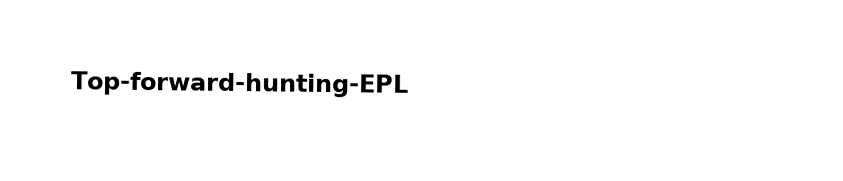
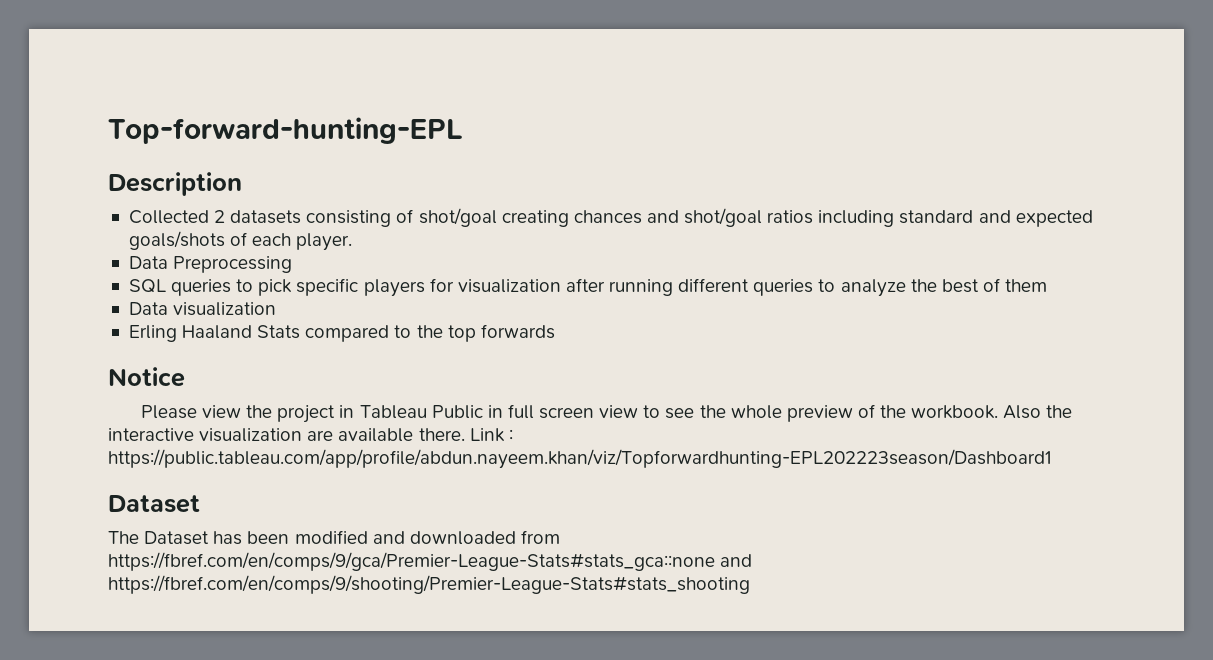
+ Description
+ Collected 2 datasets consisting of shot/goal creating chances and shot/goal ratios including standard and expected goals/shots of each player.
+ Data Preprocessing
+ SQL queries to pick specific players for visualization after running different queries to analyze the best of them
+ Data visualization
+ Erling Haaland Stats compared to the top forwards
+ Notice
+ Please view the project in Tableau Public in full screen view to see the whole preview of the workbook. Also the interactive visualization are available there. Link : https://public.tableau.com/app/profile/abdun.nayeem.khan/viz/Topforwardhunting-EPL202223season/Dashboard1
+ Dataset
+ The Dataset has been modified and downloaded from https://fbref.com/en/comps/9/gca/Premier-League-Stats#stats_gca::none and https://fbref.com/en/comps/9/shooting/Premier-League-Stats#stats_shooting

